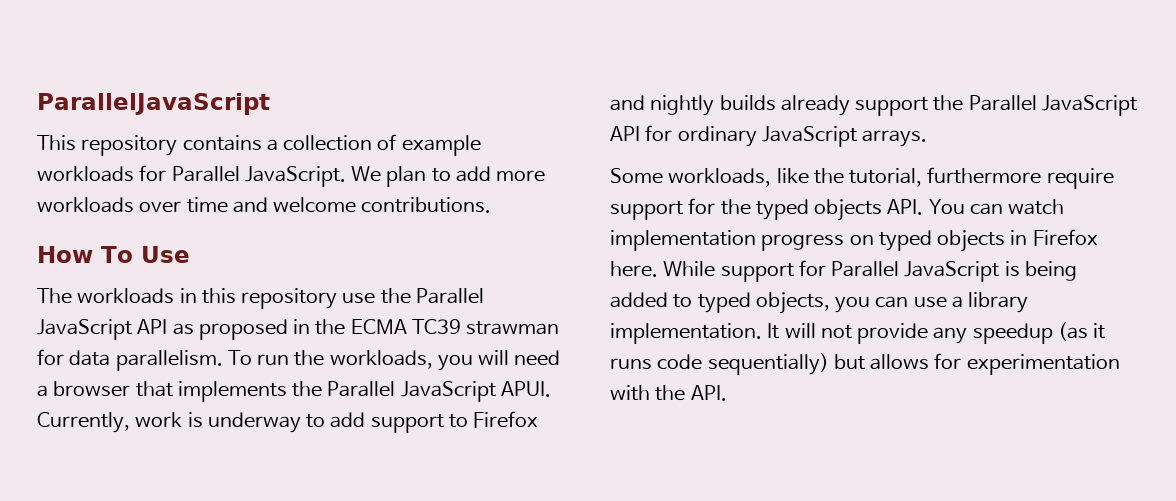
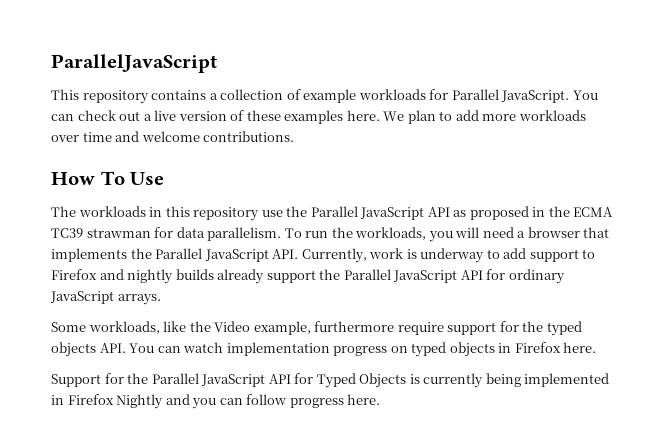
+ You can check out a live version of these examples here.
- To run the workloads, you will need a browser that implements the Parallel JavaScript APUI. Currently, work is underway to add support to Firefox and nightly builds already support the Parallel JavaScript API for ordinary JavaScript arrays.
+ To run the workloads, you will need a browser that implements the Parallel JavaScript API. Currently, work is underway to add support to Firefox and nightly builds already support the Parallel JavaScript API for ordinary JavaScript arrays.
- Some workloads, like the tutorial, furthermore require support for the typed objects API. You can watch implementation progress on typed objects in Firefox here. While support for Parallel JavaScript is being added to typed objects, you can use a library implementation. It will not provide any speedup (as it runs code sequentially) but allows for experimentation with the API.
+ Some workloads, like the Video example, furthermore require support for the typed objects API. You can watch implementation progress on typed objects in Firefox here.
+ Support for the Parallel JavaScript API for Typed Objects is currently being implemented in Firefox Nightly and you can follow progress here.

